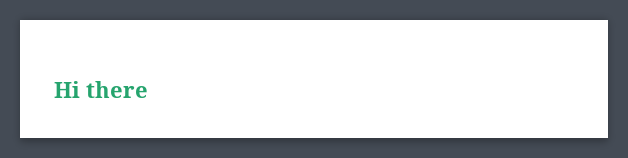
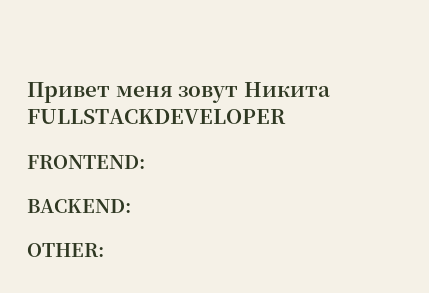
- Hi there
+ Привет меня зовут Никита FULLSTACKDEVELOPER
+ FRONTEND:
+ BACKEND:
+ OTHER:

